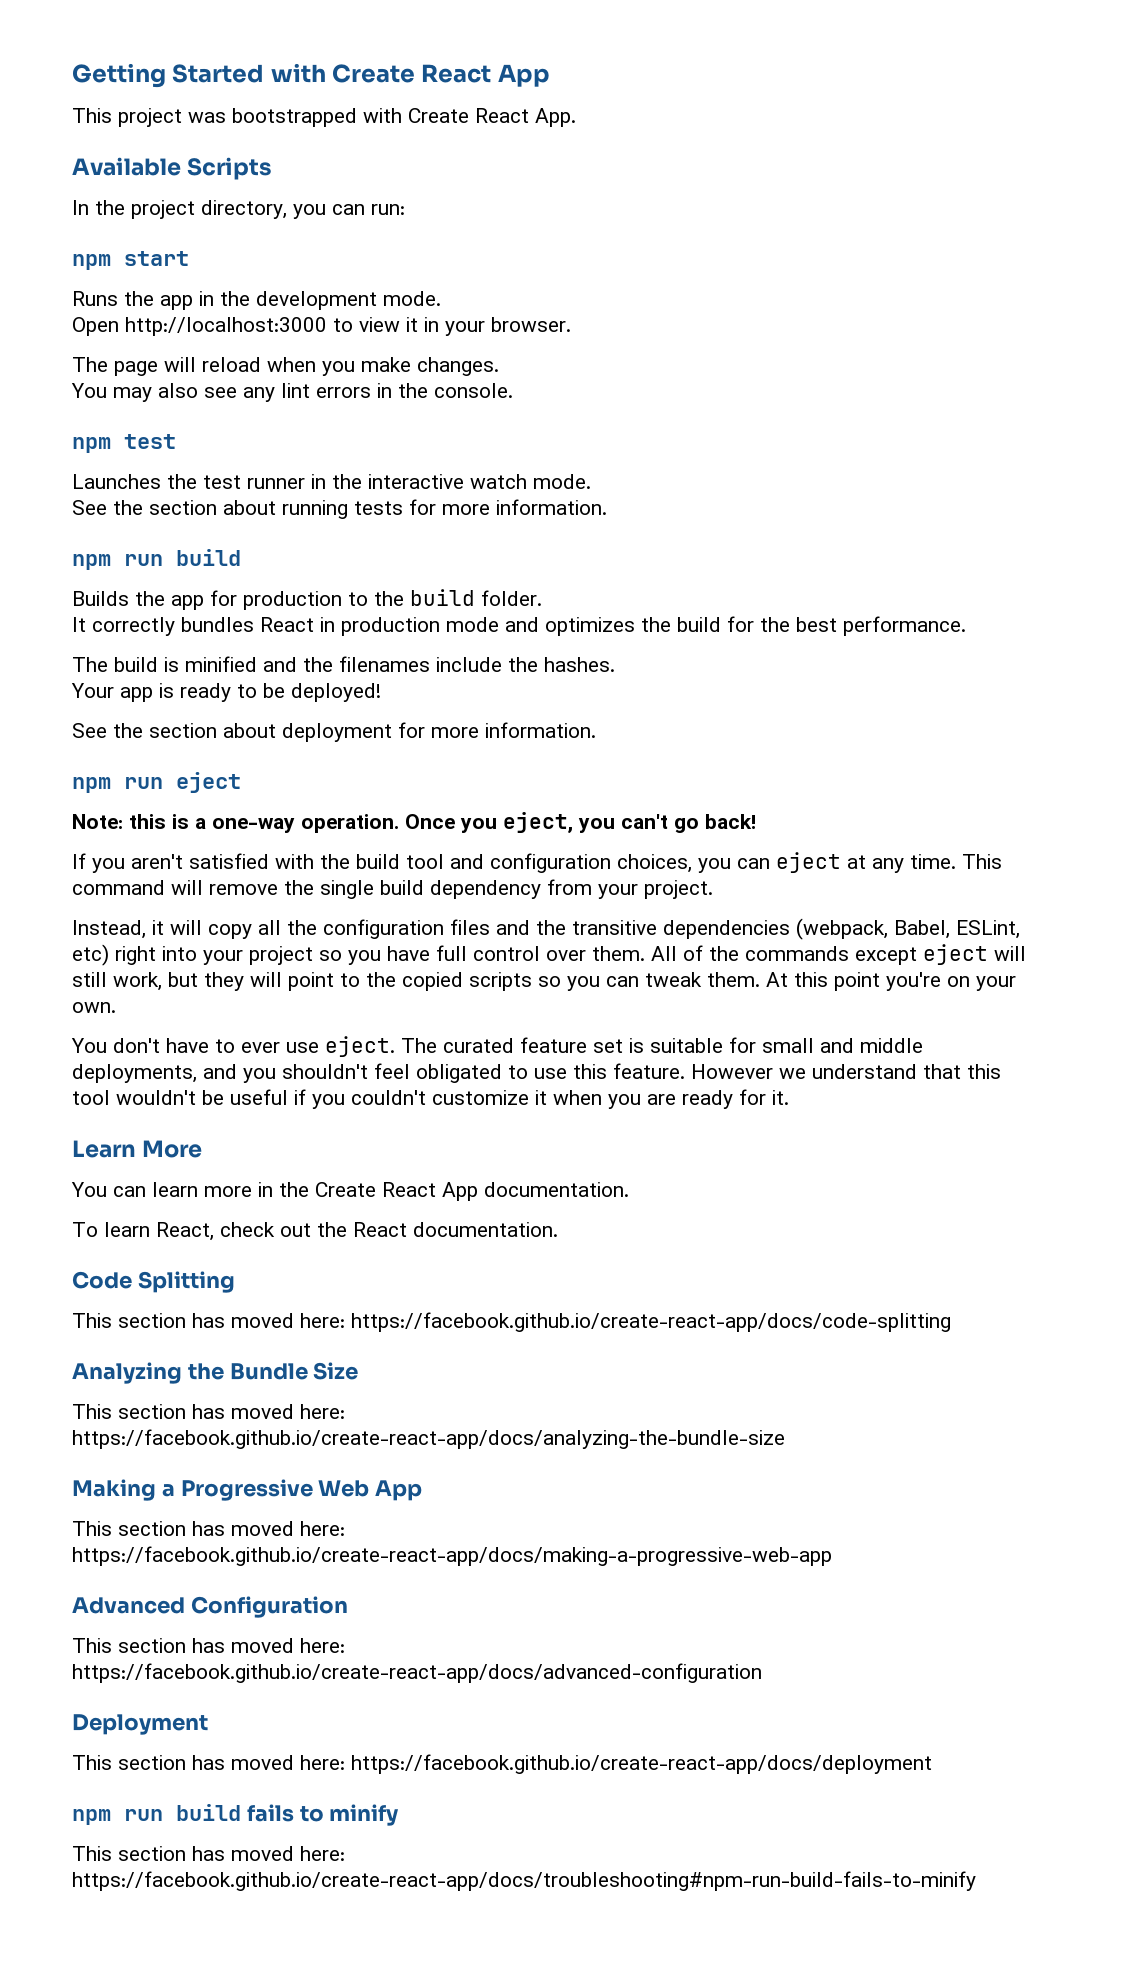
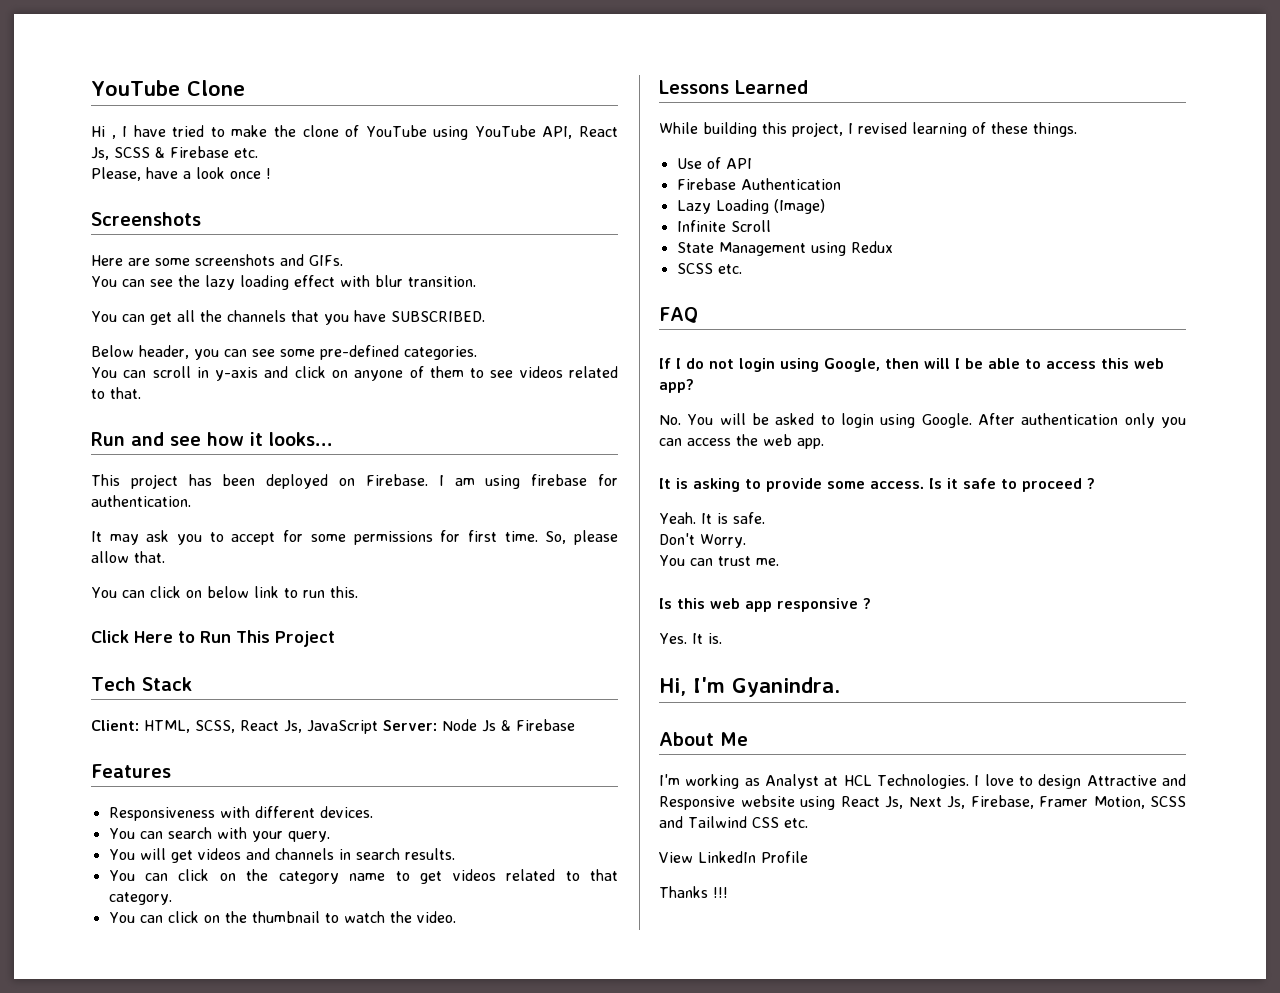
- Getting Started with Create React App
- This project was bootstrapped with Create React App.
- Available Scripts
- In the project directory, you can run:
- npm start
- Runs the app in the development mode.
- Open http://localhost:3000 to view it in your browser.
- The page will reload when you make changes.
- You may also see any lint errors in the console.
- npm test
- Launches the test runner in the interactive watch mode.
- See the section about running tests for more information.
- npm run build
- Builds the app for production to the build folder.
- It correctly bundles React in production mode and optimizes the build for the best performance.
- The build is minified and the filenames include the hashes.
- Your app is ready to be deployed!
- See the section about deployment for more information.
- npm run eject
- Note: this is a one-way operation. Once you eject, you can't go back!
- If you aren't satisfied with the build tool and configuration choices, you can eject at any time. This command will remove the single build dependency from your project.
- Instead, it will copy all the configuration files and the transitive dependencies (webpack, Babel, ESLint, etc) right into your project so you have full control over them. All of the commands except eject will still work, but they will point to the copied scripts so you can tweak them. At this point you're on your own.
- You don't have to ever use eject. The curated feature set is suitable for small and middle deployments, and you shouldn't feel obligated to use this feature. However we understand that this tool wouldn't be useful if you couldn't customize it when you are ready for it.
- Learn More
- You can learn more in the Create React App documentation.
- To learn React, check out the React documentation.
- Code Splitting
- This section has moved here: https://facebook.github.io/create-react-app/docs/code-splitting
- Analyzing the Bundle Size
- This section has moved here: https://facebook.github.io/create-react-app/docs/analyzing-the-bundle-size
- Making a Progressive Web App
- This section has moved here: https://facebook.github.io/create-react-app/docs/making-a-progressive-web-app
- Advanced Configuration
- This section has moved here: https://facebook.github.io/create-react-app/docs/advanced-configuration
- Deployment
- This section has moved here: https://facebook.github.io/create-react-app/docs/deployment
- npm run build fails to minify
- This section has moved here: https://facebook.github.io/create-react-app/docs/troubleshooting#npm-run-build-fails-to-minify
+ YouTube Clone
+ Hi , I have tried to make the clone of YouTube using YouTube API, React Js, SCSS & Firebase etc.
+ Please, have a look once !
+ Screenshots
+ Here are some screenshots and GIFs.
+ You can see the lazy loading effect with blur transition.
+ You can get all the channels that you have SUBSCRIBED.
+ Below header, you can see some pre-defined categories.
+ You can scroll in y-axis and click on anyone of them to see videos related to that.
+ Run and see how it looks...
+ This project has been deployed on Firebase. I am using firebase for authentication.
+ It may ask you to accept for some permissions for first time. So, please allow that.
+ You can click on below link to run this.
+ Click Here to Run This Project
+ Tech Stack
+ Client: HTML, SCSS, React Js, JavaScript Server: Node Js & Firebase
+ Features
+ Responsiveness with different devices.
+ You can search with your query.
+ You will get videos and channels in search results.
+ You can click on the category name to get videos related to that category.
+ You can click on the thumbnail to watch the video.
+ Lessons Learned
+ While building this project, I revised learning of these things.
+ Use of API
+ Firebase Authentication
+ Lazy Loading (Image)
+ Infinite Scroll
+ State Management using Redux
+ SCSS etc.
+ FAQ
+ If I do not login using Google, then will I be able to access this web app?
+ No. You will be asked to login using Google. After authentication only you can access the web app.
+ It is asking to provide some access. Is it safe to proceed ?
+ Yeah. It is safe.
+ Don't Worry.
+ You can trust me.
+ Is this web app responsive ?
+ Yes. It is.
+ Hi, I'm Gyanindra.
+ About Me
+ I'm working as Analyst at HCL Technologies. I love to design Attractive and Responsive website using React Js, Next Js, Firebase, Framer Motion, SCSS and Tailwind CSS etc.
+ View LinkedIn Profile
+ Thanks !!!

